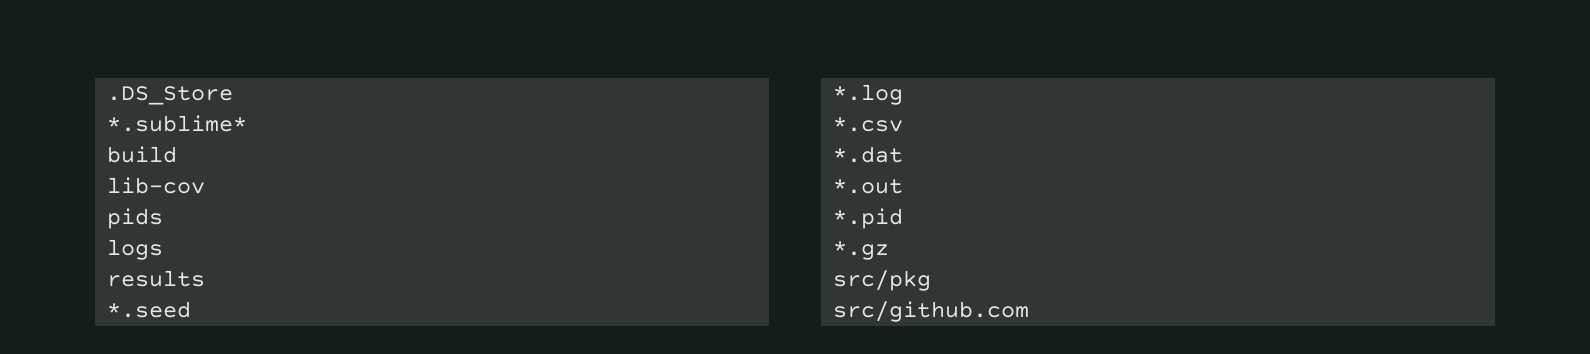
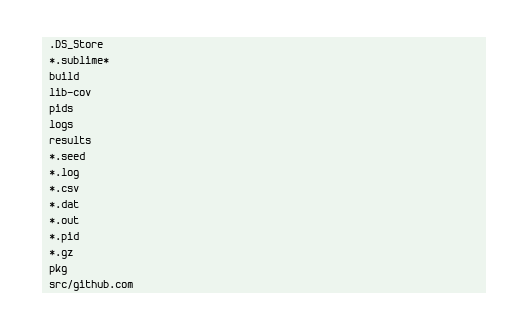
- src/pkg
+ pkg

